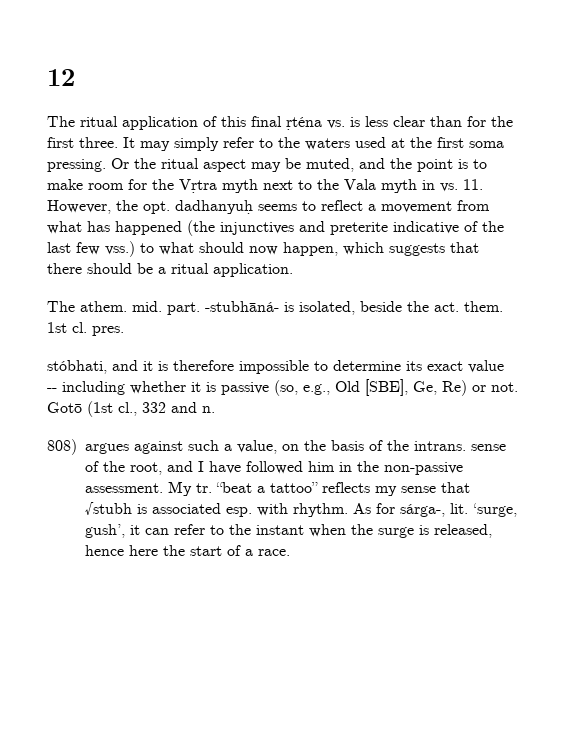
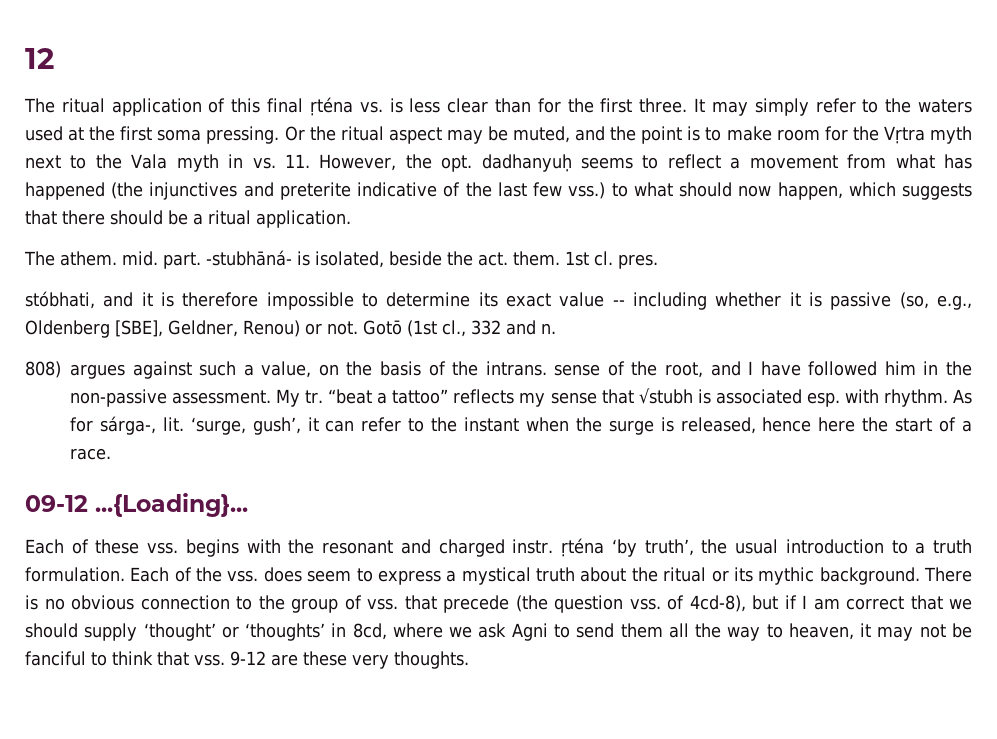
- stóbhati, and it is therefore impossible to determine its exact value -- including whether it is passive (so, e.g., Old [SBE], Ge, Re) or not.
+ stóbhati, and it is therefore impossible to determine its exact value -- including whether it is passive (so, e.g., Oldenberg [SBE], Geldner, Renou) or not.
+ 09-12 ...{Loading}...
+ Each of these vss. begins with the resonant and charged instr. ṛténa ‘by truth’, the usual introduction to a truth formulation. Each of the vss. does seem to express a mystical truth about the ritual or its mythic background. There is no obvious connection to the group of vss. that precede (the question vss. of 4cd-8), but if I am correct that we should supply ‘thought’ or ‘thoughts’ in 8cd, where we ask Agni to send them all the way to heaven, it may not be fanciful to think that vss. 9-12 are these very thoughts.

